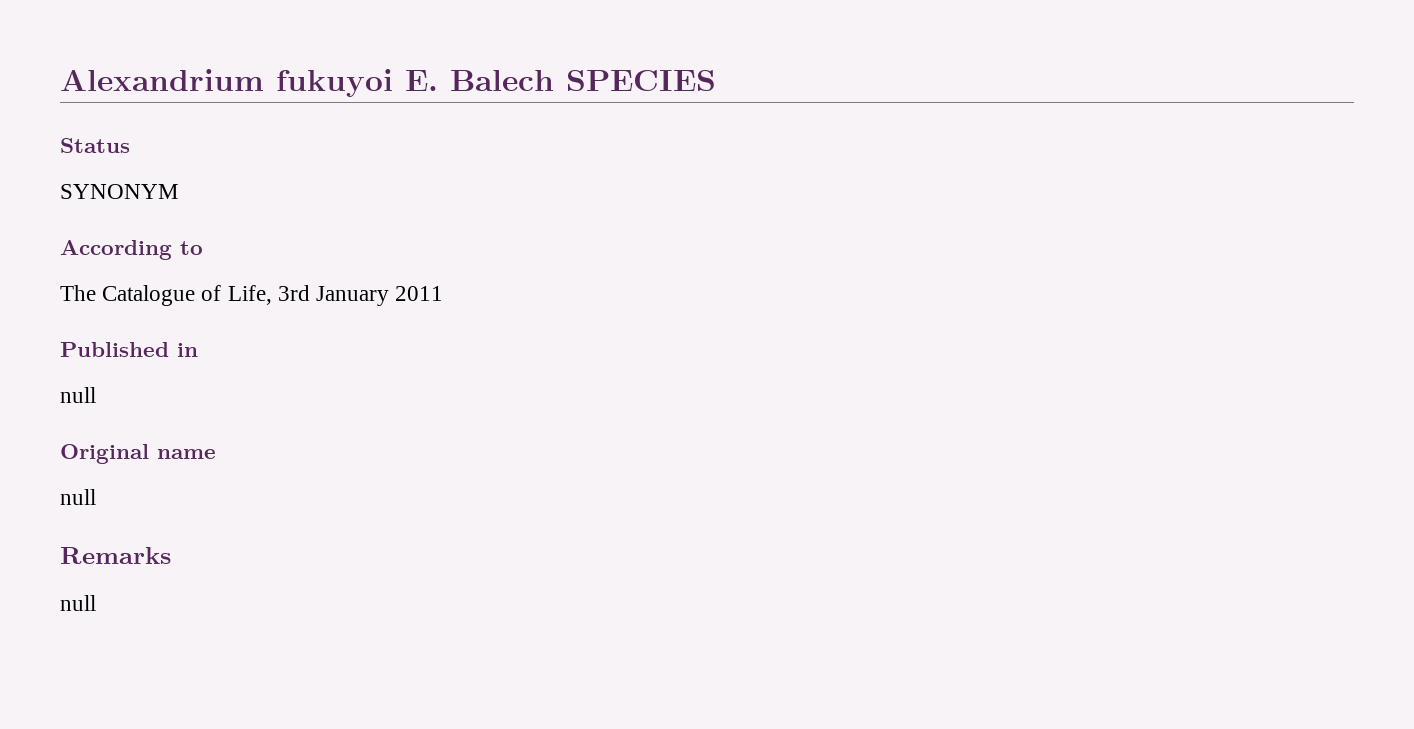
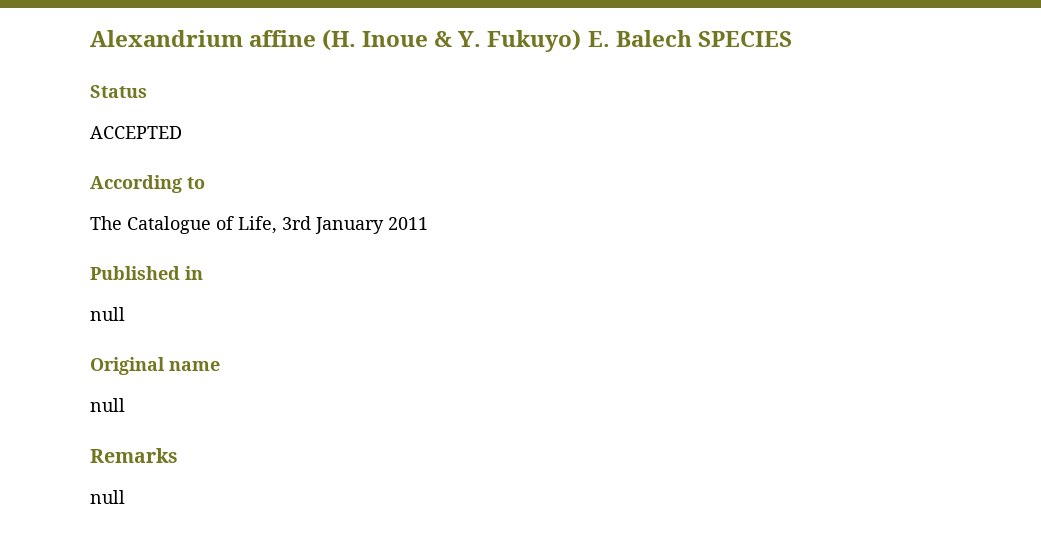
- Alexandrium fukuyoi E. Balech SPECIES
+ Alexandrium affine (H. Inoue & Y. Fukuyo) E. Balech SPECIES
- SYNONYM
+ ACCEPTED

